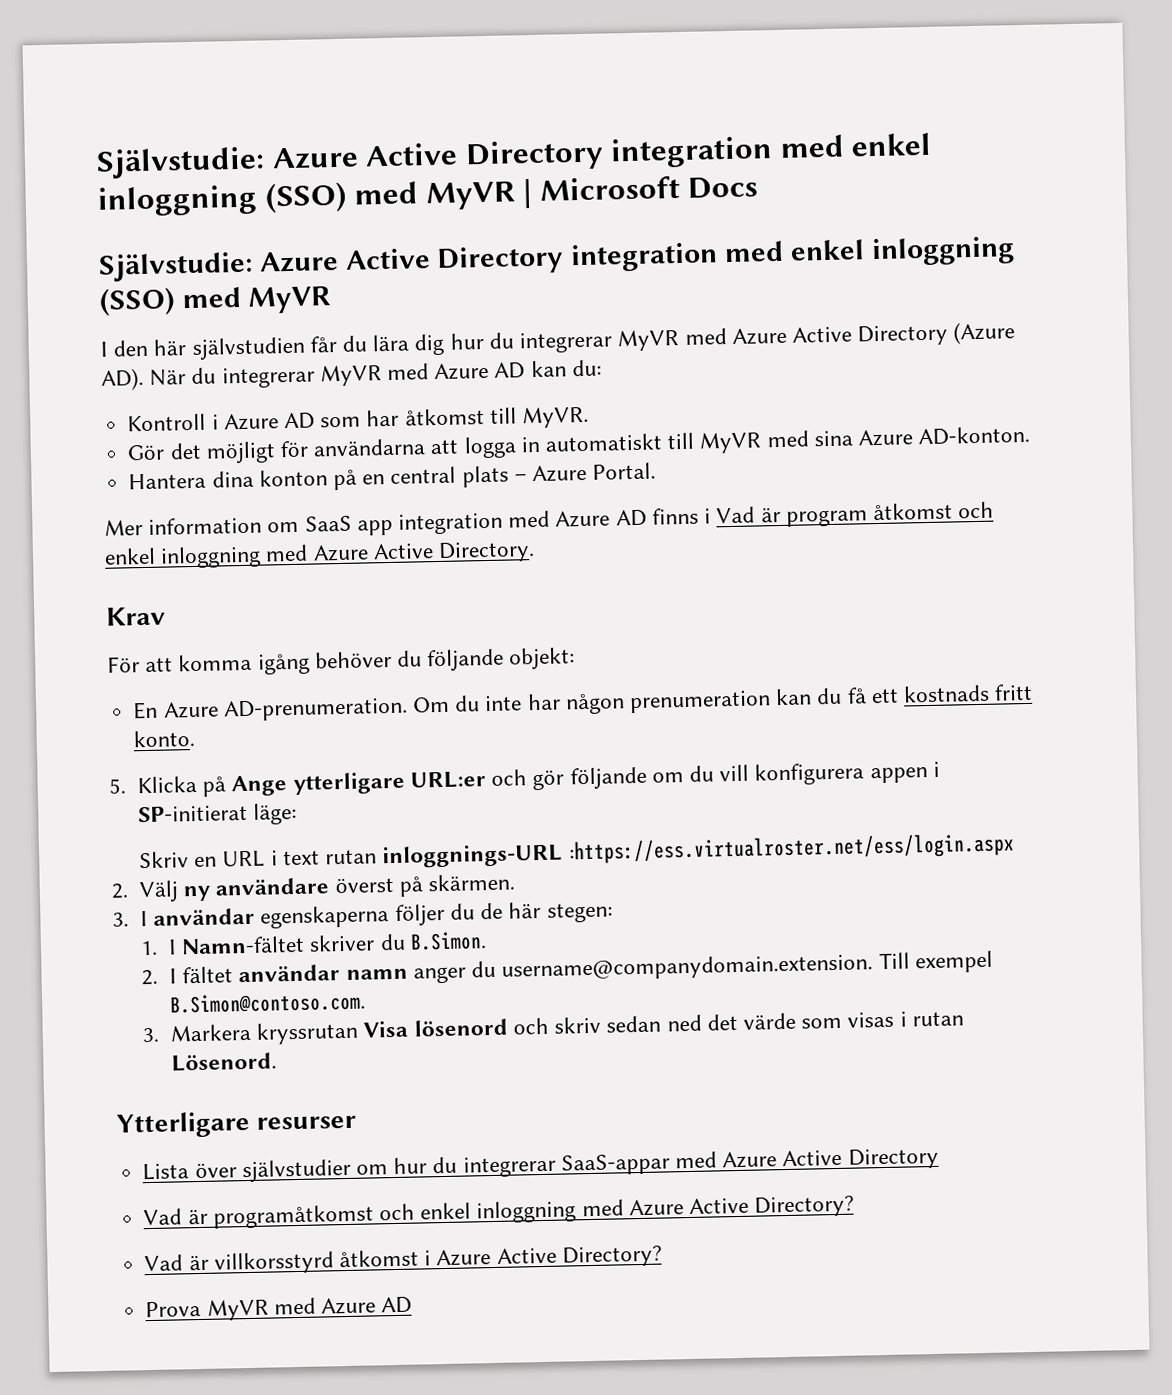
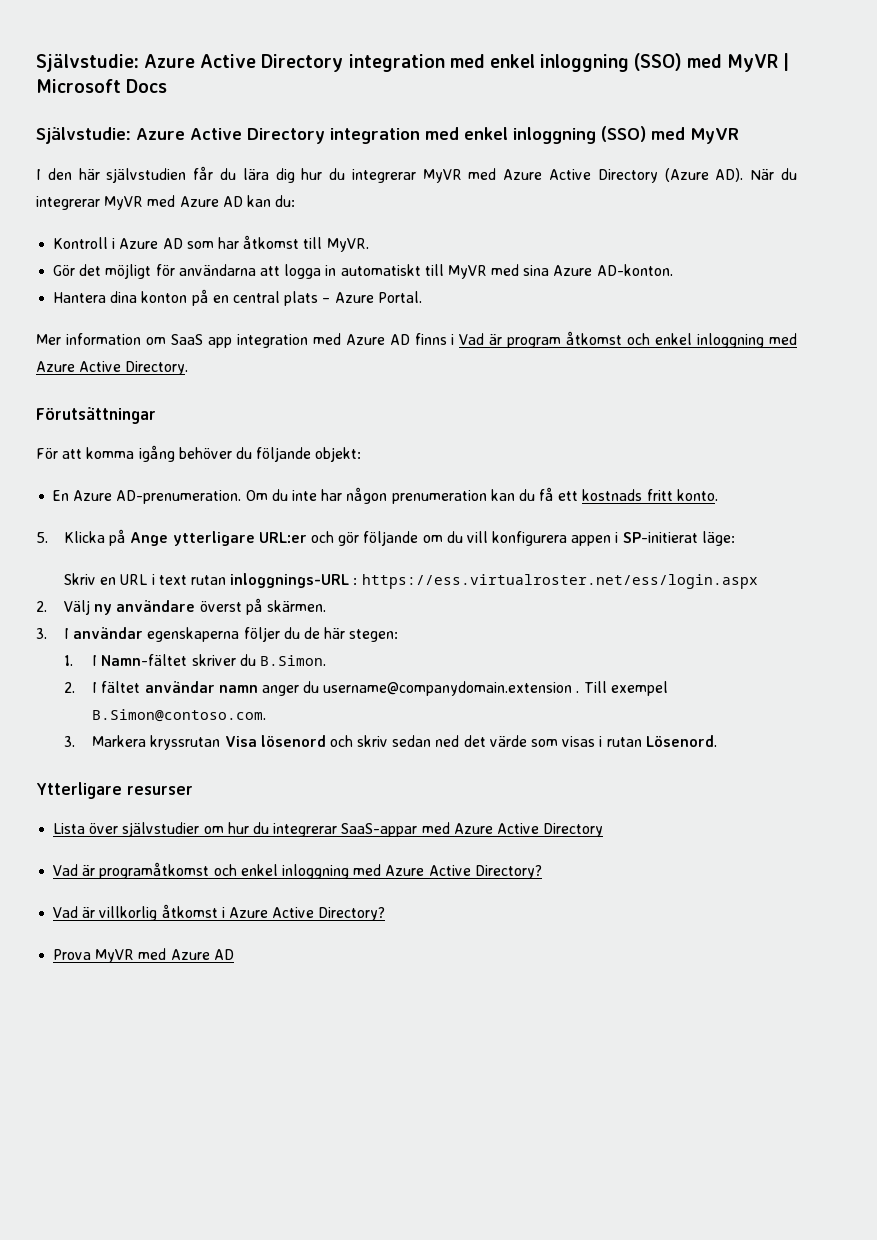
- Krav
+ Förutsättningar
- Skriv en URL i text rutan inloggnings-URL :https://ess.virtualroster.net/ess/login.aspx
+ Skriv en URL i text rutan inloggnings-URL : https://ess.virtualroster.net/ess/login.aspx
- 2. I fältet användar namn anger du username@companydomain.extension. Till exempel B.Simon@contoso.com.
+ 2. I fältet användar namn anger du username@companydomain.extension . Till exempel B.Simon@contoso.com.
- Vad är villkorsstyrd åtkomst i Azure Active Directory?
+ Vad är villkorlig åtkomst i Azure Active Directory?

